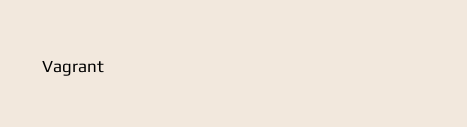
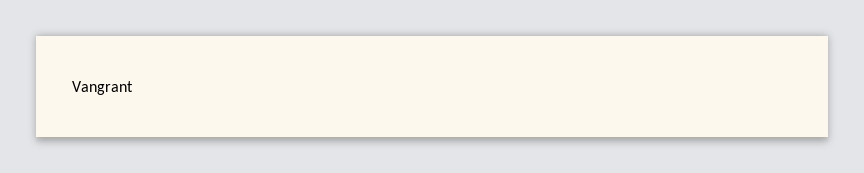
- Vagrant
+ Vangrant

